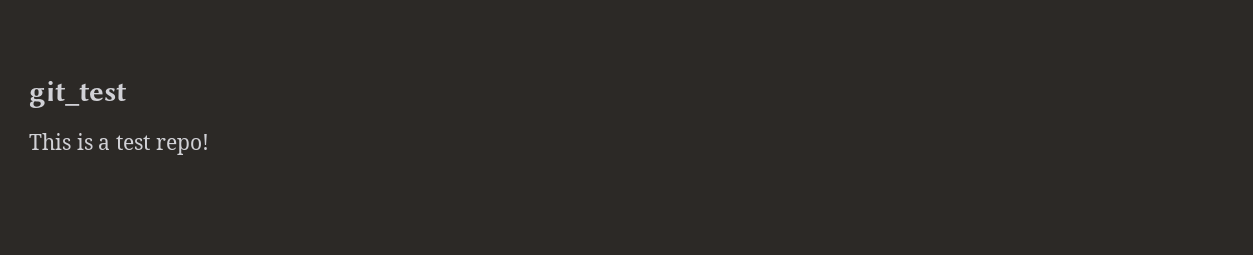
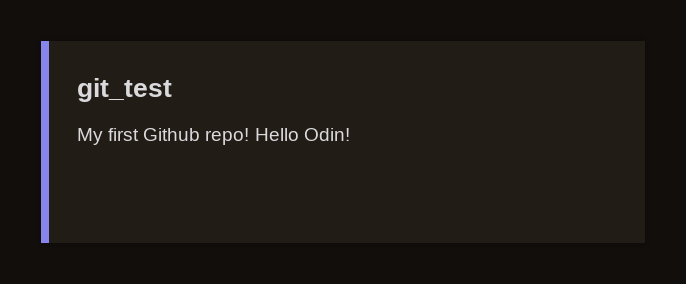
- This is a test repo!
+ My first Github repo! Hello Odin!

